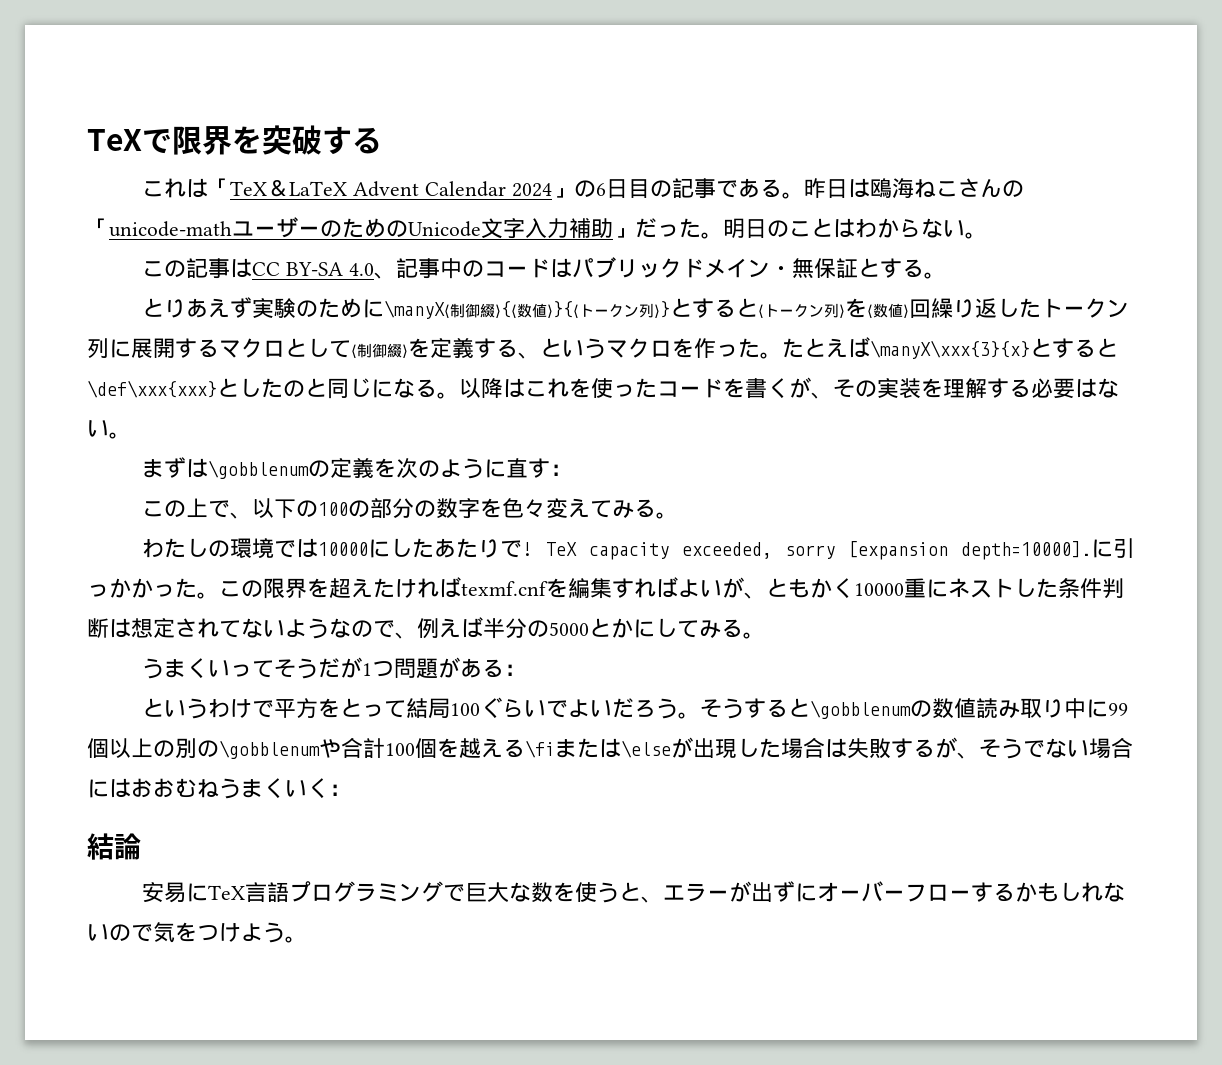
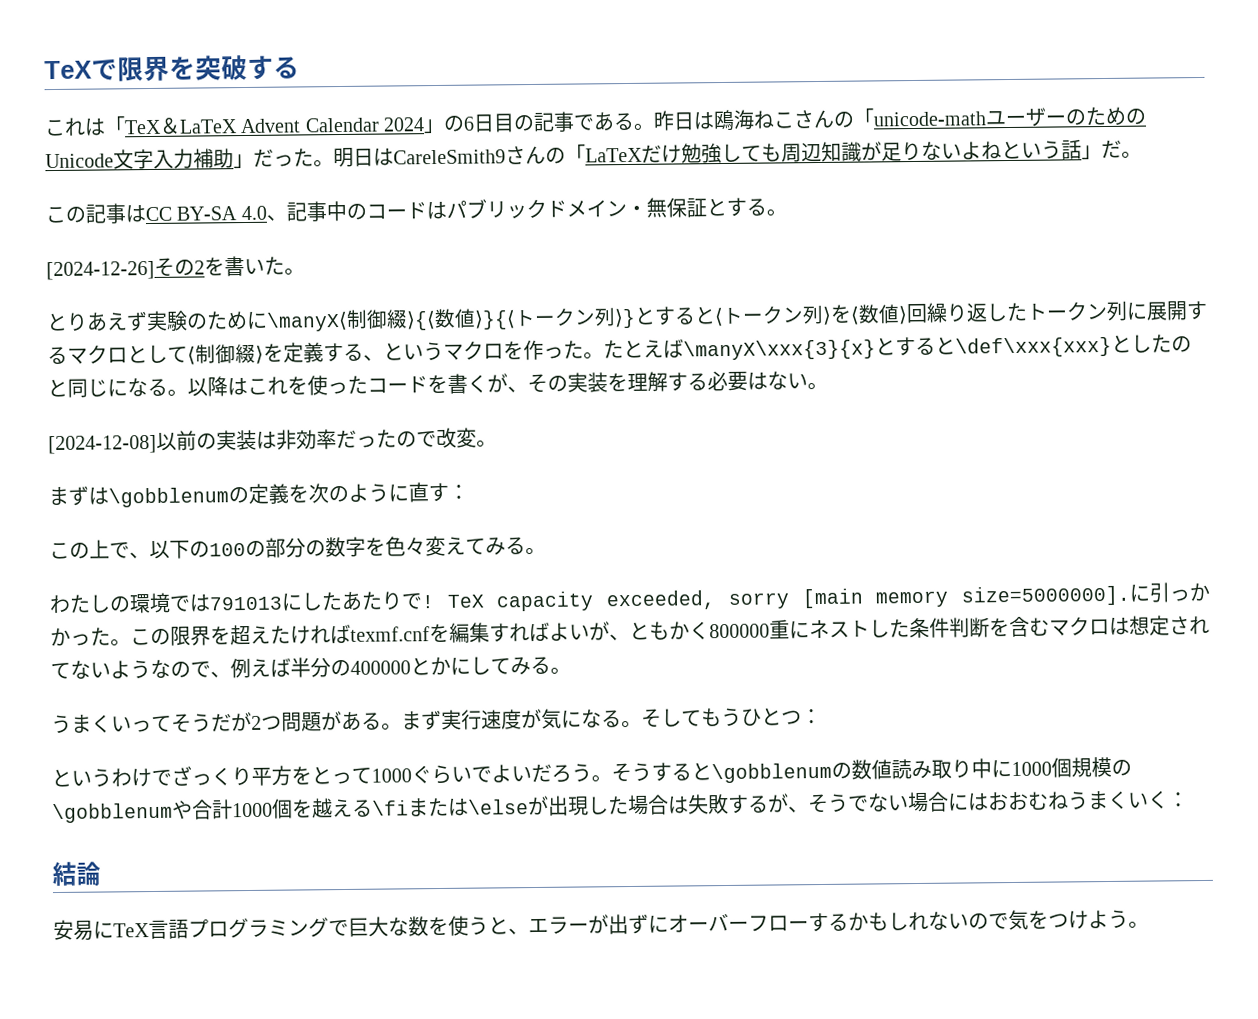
- 明日のことはわからない。
+ 明日はCareleSmith9さんの「LaTeXだけ勉強しても周辺知識が足りないよねという話」だ。
+ [2024-12-26]その2を書いた。
+ [2024-12-08]以前の実装は非効率だったので改変。
- わたしの環境では10000にしたあたりで!
+ わたしの環境では791013にしたあたりで!
- TeX capacity exceeded, sorry [expansion depth=10000].
+ TeX capacity exceeded, sorry [main memory size=5000000].
- この限界を超えたければtexmf.cnfを編集すればよいが、ともかく10000重にネストした条件判断は想定されてないようなので、例えば半分の5000とかにしてみる。
+ この限界を超えたければtexmf.cnfを編集すればよいが、ともかく800000重にネストした条件判断を含むマクロは想定されてないようなので、例えば半分の400000とかにしてみる。
- うまくいってそうだが1つ問題がある：
+ うまくいってそうだが2つ問題がある。まず実行速度が気になる。そしてもうひとつ：
- というわけで平方をとって結局100ぐらいでよいだろう。
+ というわけでざっくり平方をとって1000ぐらいでよいだろう。
- そうすると\gobblenumの数値読み取り中に99個以上の別の\gobblenumや合計100個を越える\fiまたは\elseが出現した場合は失敗するが、そうでない場合にはおおむねうまくいく：
+ そうすると\gobblenumの数値読み取り中に1000個規模の\gobblenumや合計1000個を越える\fiまたは\elseが出現した場合は失敗するが、そうでない場合にはおおむねうまくいく：

